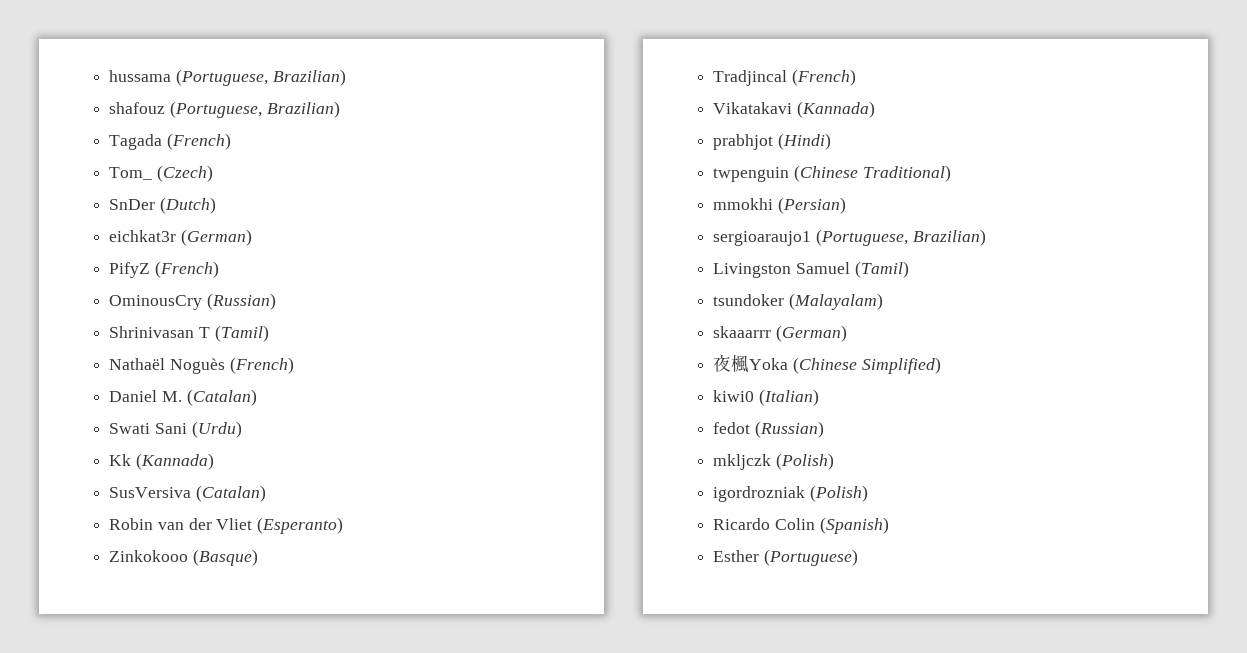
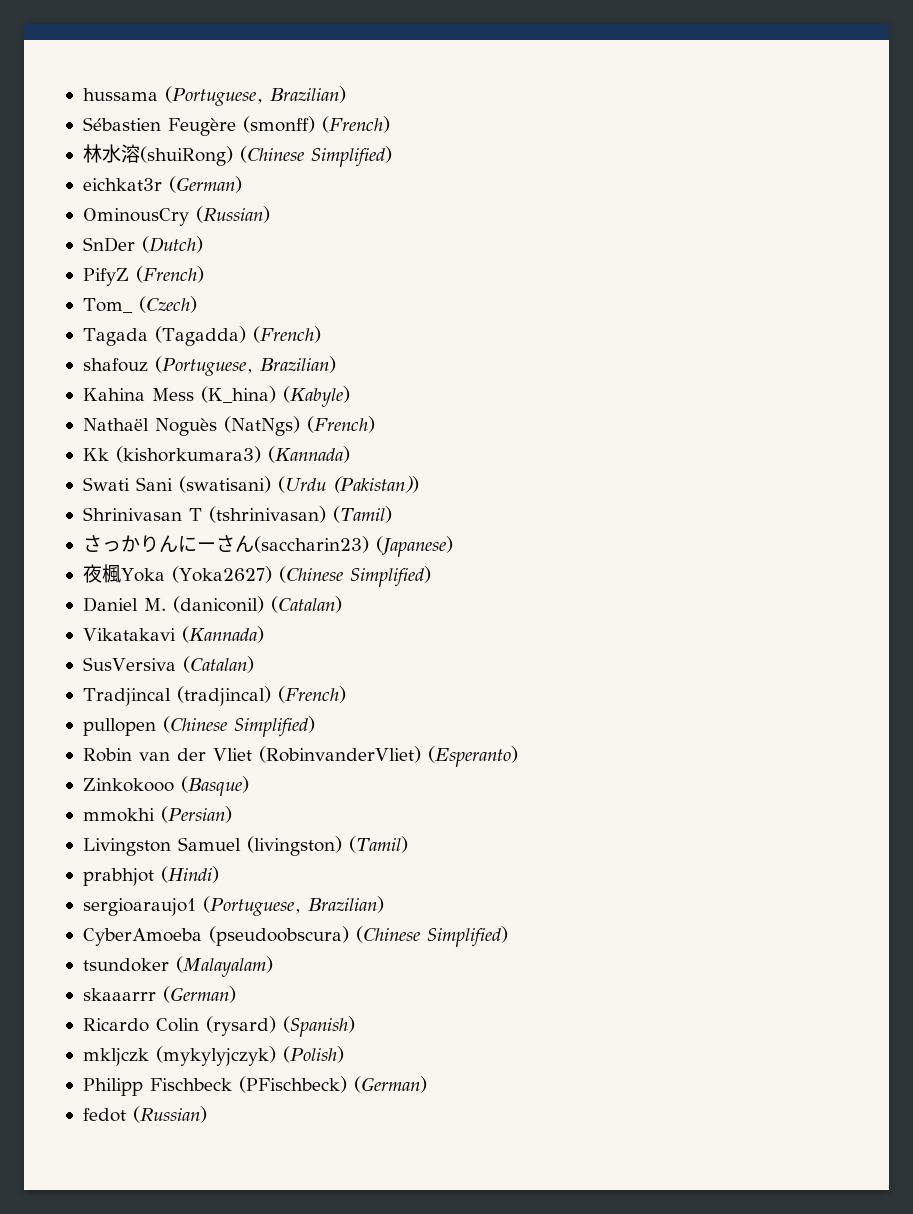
+ Sébastien Feugère (smonff) (French)
+ 林水溶(shuiRong) (Chinese Simplified)
+ eichkat3r (German)
+ OminousCry (Russian)
+ SnDer (Dutch)
+ PifyZ (French)
+ Tom_ (Czech)
+ Tagada (Tagadda) (French)
  shafouz (Portuguese, Brazilian)
- Tagada (French)
- Tom_ (Czech)
- SnDer (Dutch)
- eichkat3r (German)
- PifyZ (French)
- OminousCry (Russian)
+ Kahina Mess (K_hina) (Kabyle)
+ Nathaël Noguès (NatNgs) (French)
+ Kk (kishorkumara3) (Kannada)
+ Swati Sani (swatisani) (Urdu (Pakistan))
- Shrinivasan T (Tamil)
- Nathaël Noguès (French)
+ Shrinivasan T (tshrinivasan) (Tamil)
+ さっかりんにーさん(saccharin23) (Japanese)
+ 夜楓Yoka (Yoka2627) (Chinese Simplified)
- Daniel M. (Catalan)
- Swati Sani (Urdu)
- Kk (Kannada)
+ Daniel M. (daniconil) (Catalan)
+ Vikatakavi (Kannada)
+ Tradjincal (tradjincal) (French)
+ pullopen (Chinese Simplified)
- Robin van der Vliet (Esperanto)
+ Robin van der Vliet (RobinvanderVliet) (Esperanto)
- Tradjincal (French)
- Vikatakavi (Kannada)
+ mmokhi (Persian)
+ Livingston Samuel (livingston) (Tamil)
  prabhjot (Hindi)
- twpenguin (Chinese Traditional)
- mmokhi (Persian)
- Livingston Samuel (Tamil)
+ CyberAmoeba (pseudoobscura) (Chinese Simplified)
- 夜楓Yoka (Chinese Simplified)
- kiwi0 (Italian)
+ Ricardo Colin (rysard) (Spanish)
+ mkljczk (mykylyjczyk) (Polish)
+ Philipp Fischbeck (PFischbeck) (German)
  fedot (Russian)
- mkljczk (Polish)
- igordrozniak (Polish)
- Ricardo Colin (Spanish)
- Esther (Portuguese)

